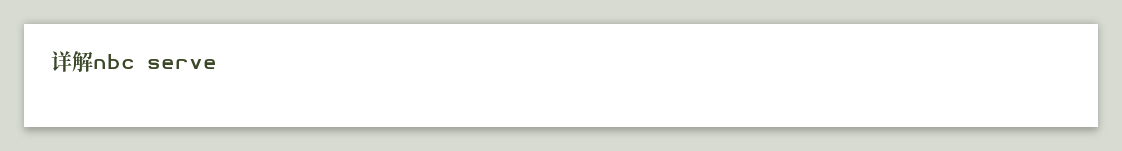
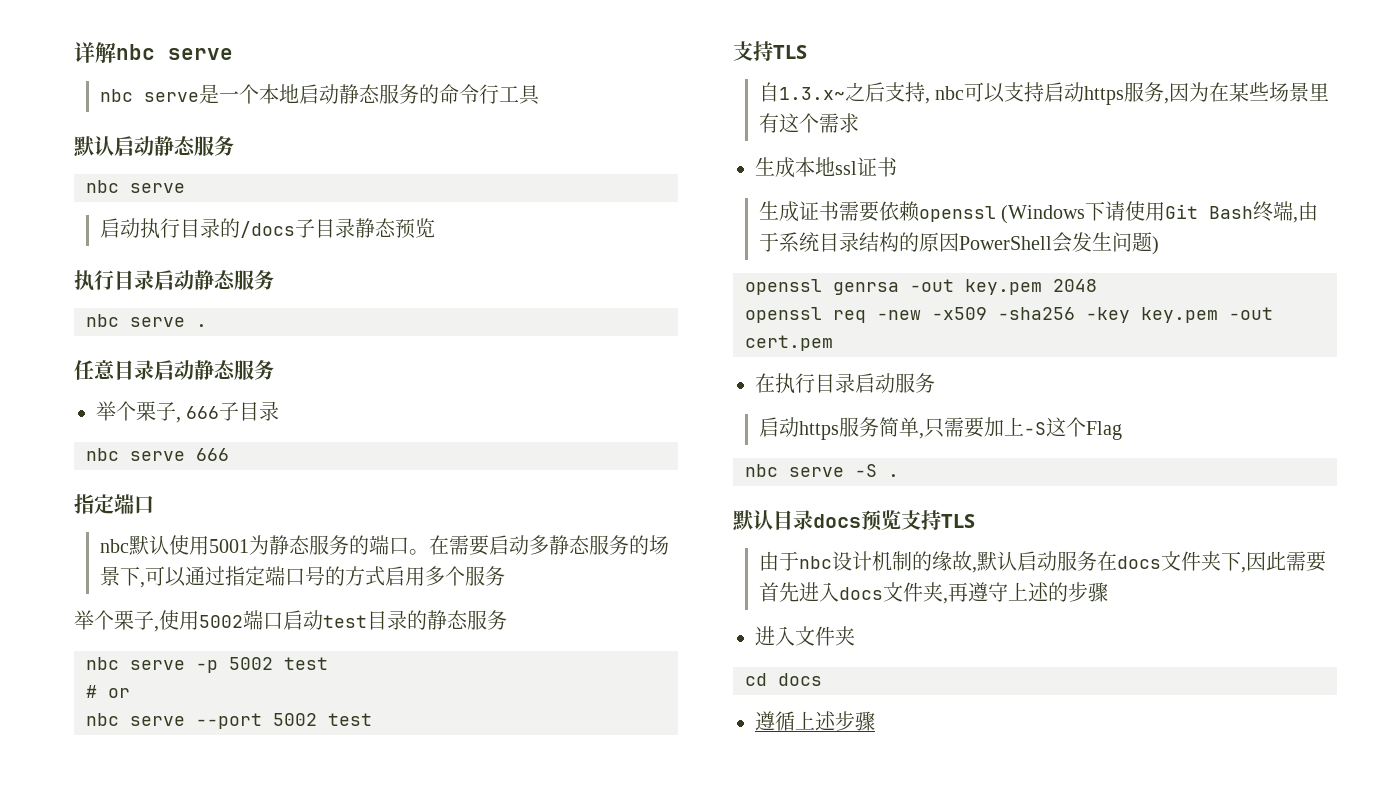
+ nbc serve是一个本地启动静态服务的命令行工具
+ 默认启动静态服务
+ nbc serve
+ 启动执行目录的/docs子目录静态预览
+ 执行目录启动静态服务
+ nbc serve .
+ 任意目录启动静态服务
+ 举个栗子, 666子目录
+ nbc serve 666
+ 指定端口
+ nbc默认使用5001为静态服务的端口。在需要启动多静态服务的场景下,可以通过指定端口号的方式启用多个服务
+ 举个栗子,使用5002端口启动test目录的静态服务
+ nbc serve -p 5002 test
+ # or
+ nbc serve --port 5002 test
+ 支持TLS
+ 自1.3.x~之后支持, nbc可以支持启动https服务,因为在某些场景里有这个需求
+ 生成本地ssl证书
+ 生成证书需要依赖openssl (Windows下请使用Git Bash终端,由于系统目录结构的原因PowerShell会发生问题)
+ openssl genrsa -out key.pem 2048
+ openssl req -new -x509 -sha256 -key key.pem -out cert.pem
+ 在执行目录启动服务
+ 启动https服务简单,只需要加上-S这个Flag
+ nbc serve -S .
+ 默认目录docs预览支持TLS
+ 由于nbc设计机制的缘故,默认启动服务在docs文件夹下,因此需要首先进入docs文件夹,再遵守上述的步骤
+ 进入文件夹
+ cd docs
+ 遵循上述步骤

